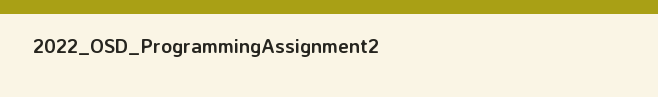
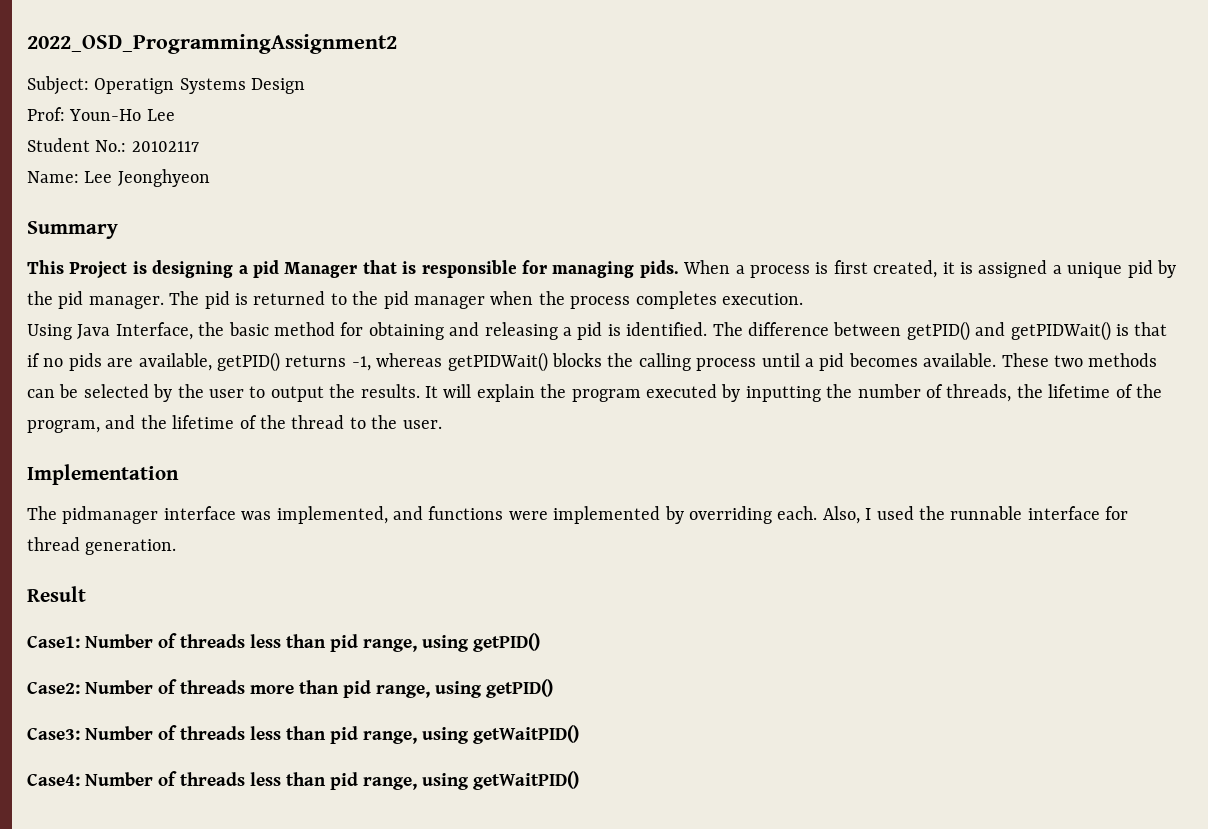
+ Subject: Operatign Systems Design
+ Prof: Youn-Ho Lee
+ Student No.: 20102117
+ Name: Lee Jeonghyeon
+ Summary
+ This Project is designing a pid Manager that is responsible for managing pids. When a process is first created, it is assigned a unique pid by the pid manager. The pid is returned to the pid manager when the process completes execution.
+ Using Java Interface, the basic method for obtaining and releasing a pid is identified. The difference between getPID() and getPIDWait() is that if no pids are available, getPID() returns -1, whereas getPIDWait() blocks the calling process until a pid becomes available. These two methods can be selected by the user to output the results. It will explain the program executed by inputting the number of threads, the lifetime of the program, and the lifetime of the thread to the user.
+ Implementation
+ The pidmanager interface was implemented, and functions were implemented by overriding each. Also, I used the runnable interface for thread generation.
+ Result
+ Case1: Number of threads less than pid range, using getPID()
+ Case2: Number of threads more than pid range, using getPID()
+ Case3: Number of threads less than pid range, using getWaitPID()
+ Case4: Number of threads less than pid range, using getWaitPID()

